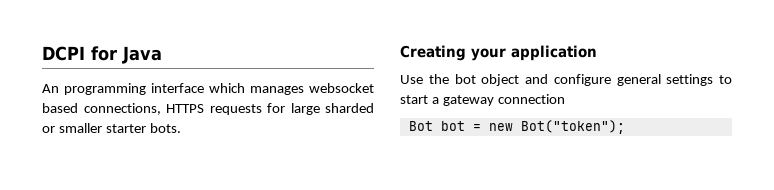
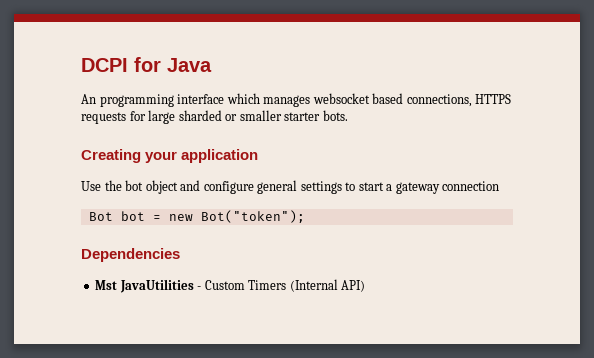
+ Dependencies
+ Mst JavaUtilities - Custom Timers (Internal API)

